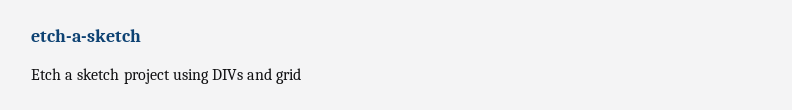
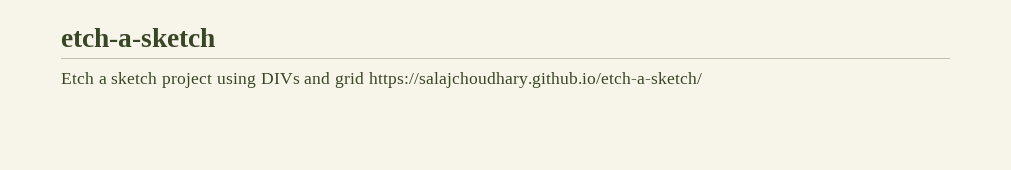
- Etch a sketch project using DIVs and grid
+ Etch a sketch project using DIVs and grid https://salajchoudhary.github.io/etch-a-sketch/

